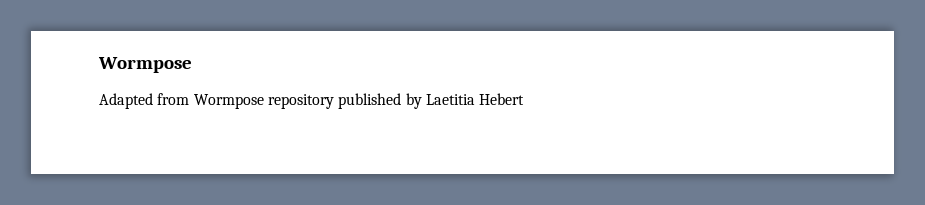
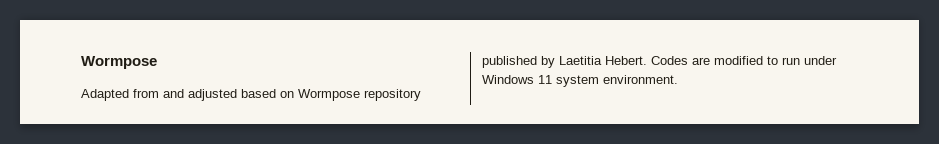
- Adapted from Wormpose repository published by Laetitia Hebert
+ Adapted from and adjusted based on Wormpose repository published by Laetitia Hebert. Codes are modified to run under Windows 11 system environment.

